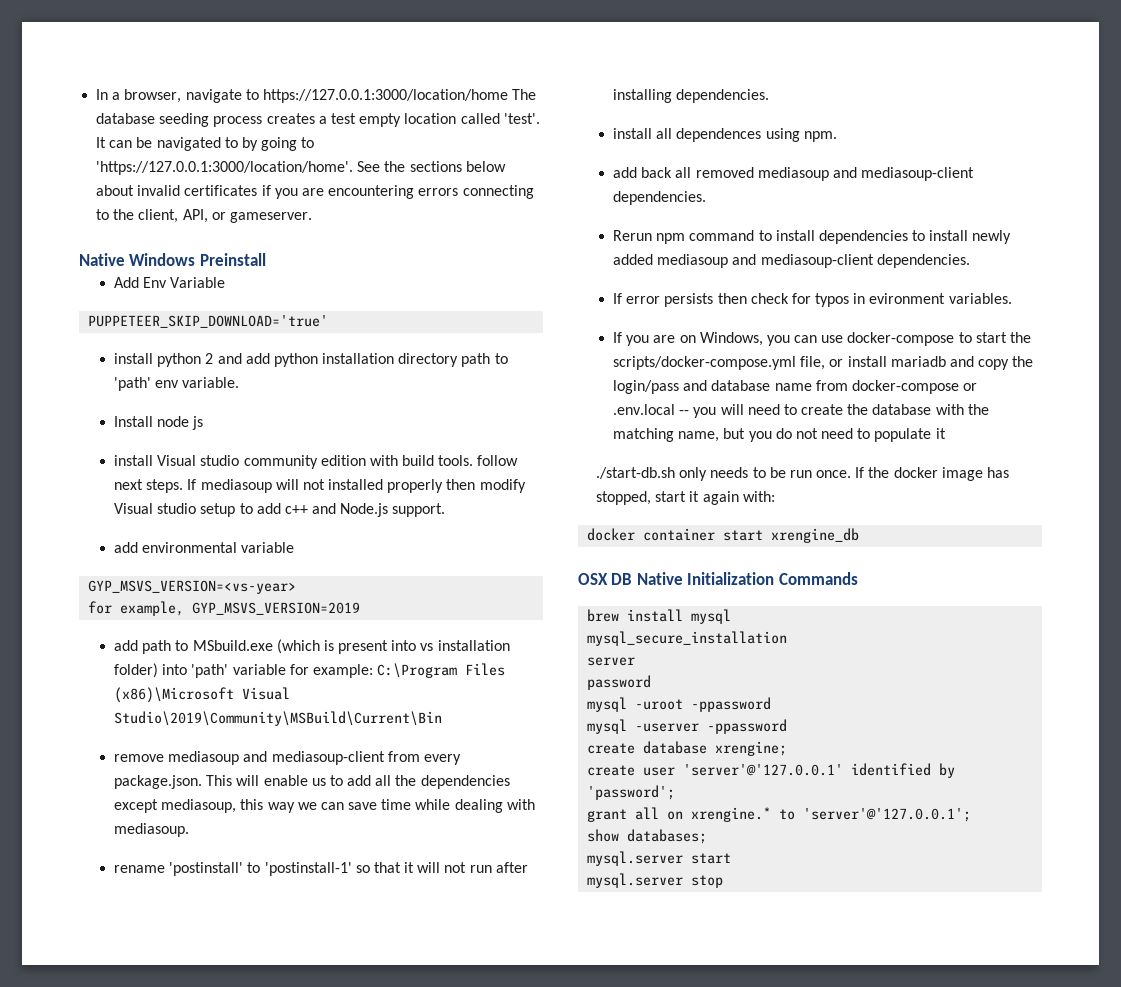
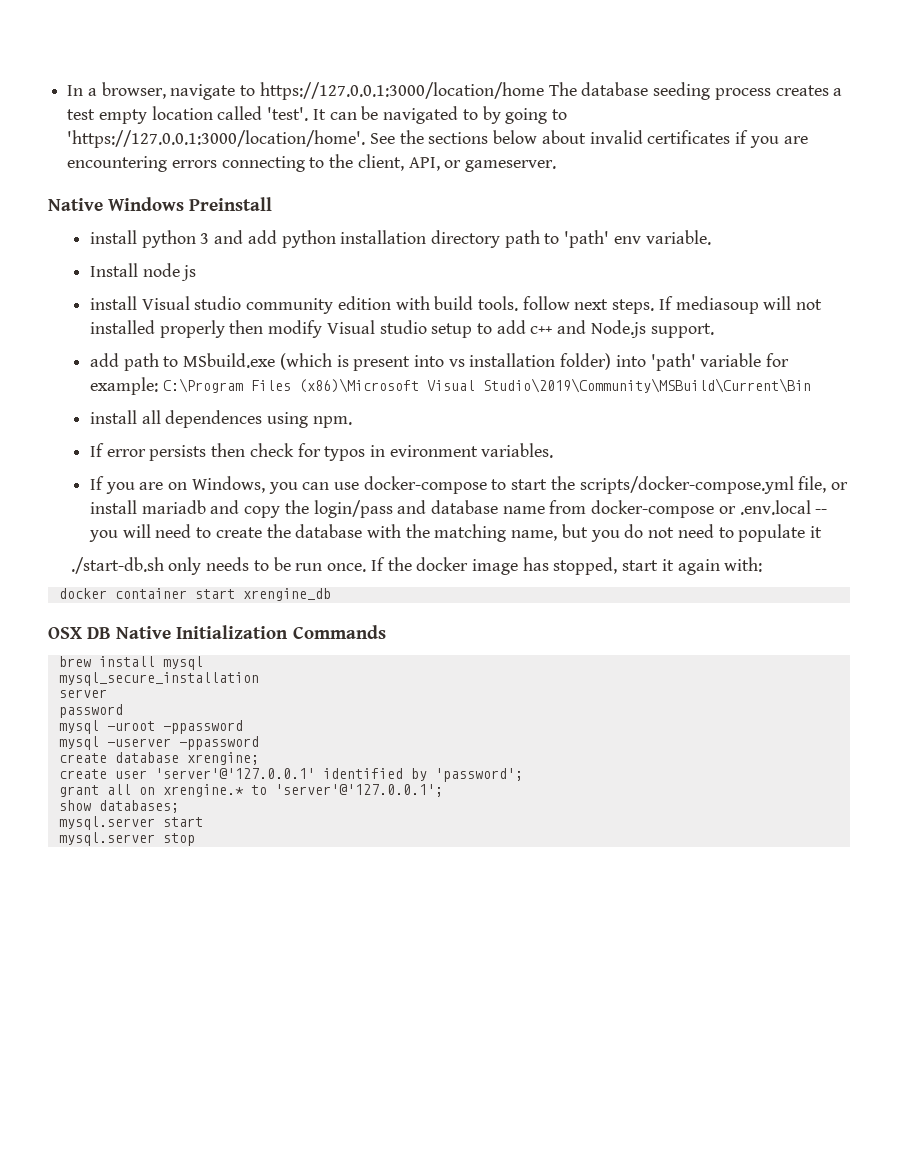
- Add Env Variable
- PUPPETEER_SKIP_DOWNLOAD='true'
- install python 2 and add python installation directory path to 'path' env variable.
+ install python 3 and add python installation directory path to 'path' env variable.
- add environmental variable
- GYP_MSVS_VERSION=<vs-year>
- for example, GYP_MSVS_VERSION=2019
- remove mediasoup and mediasoup-client from every package.json. This will enable us to add all the dependencies except mediasoup, this way we can save time while dealing with mediasoup.
- rename 'postinstall' to 'postinstall-1' so that it will not run after installing dependencies.
- add back all removed mediasoup and mediasoup-client dependencies.
- Rerun npm command to install dependencies to install newly added mediasoup and mediasoup-client dependencies.

